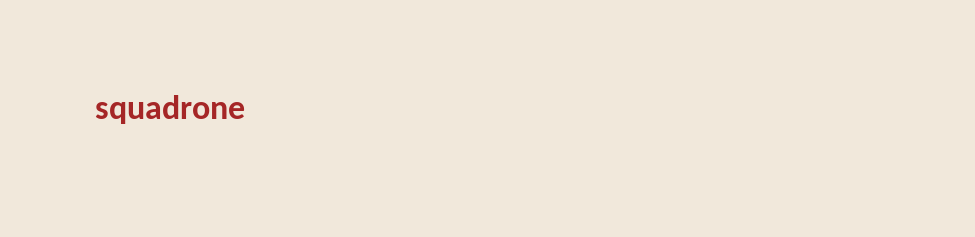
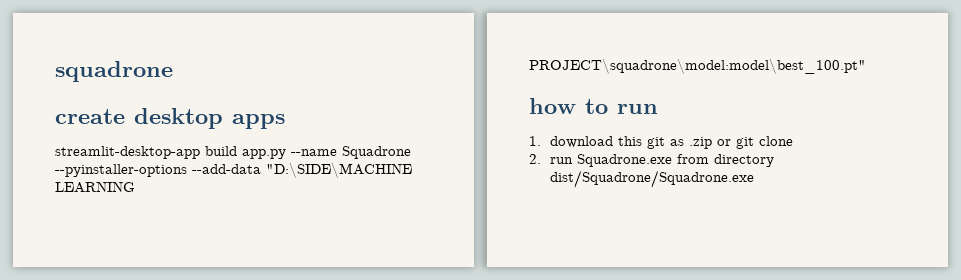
+ create desktop apps
+ streamlit-desktop-app build app.py --name Squadrone --pyinstaller-options --add-data "D:\SIDE\MACHINE LEARNING PROJECT\squadrone\model:model\best_100.pt"
+ how to run
+ 1. download this git as .zip or git clone
+ 2. run Squadrone.exe from directory dist/Squadrone/Squadrone.exe

